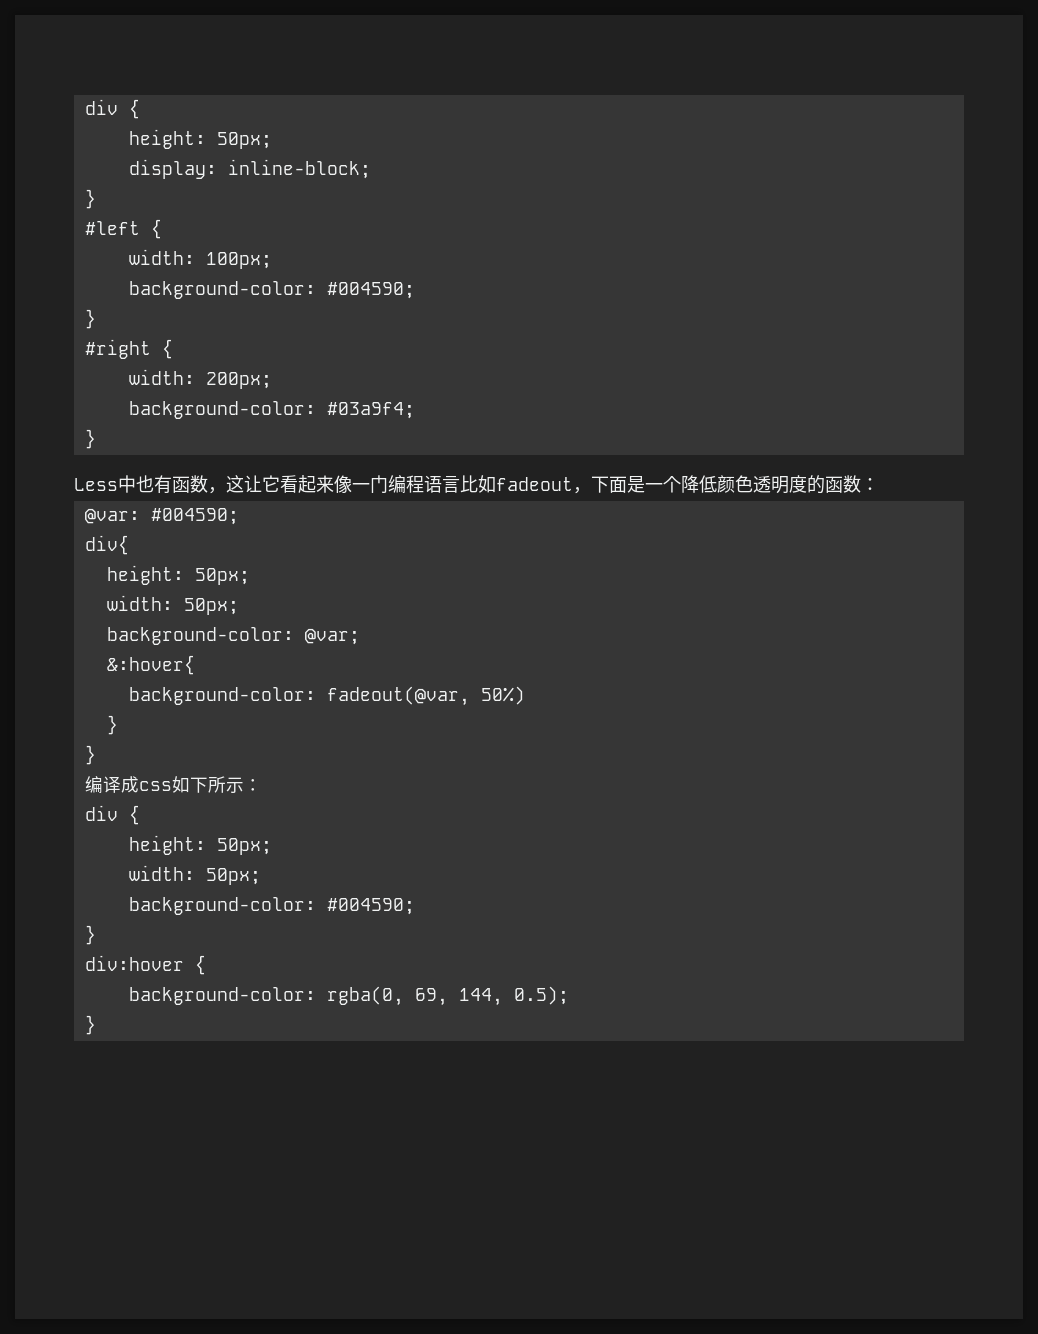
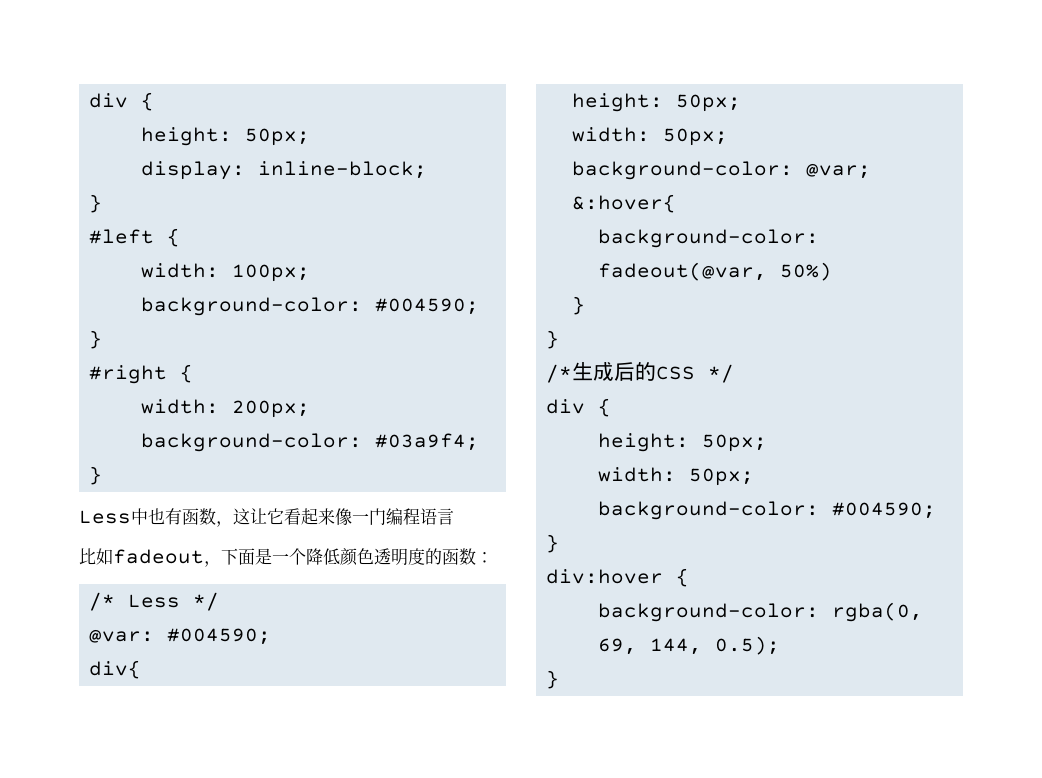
- Less中也有函数，这让它看起来像一门编程语言比如fadeout，下面是一个降低颜色透明度的函数：
+ Less中也有函数，这让它看起来像一门编程语言
+ 比如fadeout，下面是一个降低颜色透明度的函数：
+ /* Less */
- 编译成css如下所示：
+ /*生成后的CSS */

